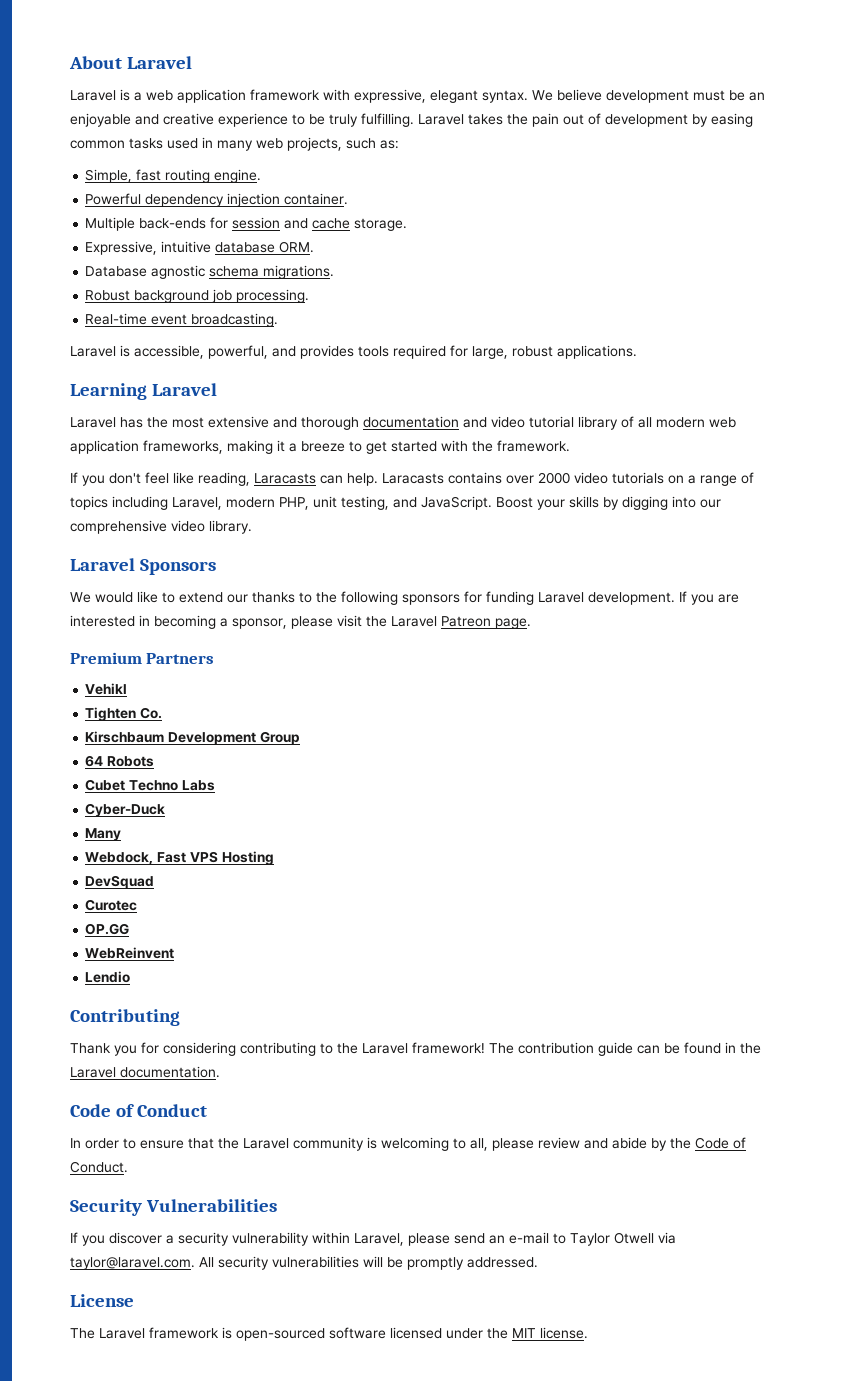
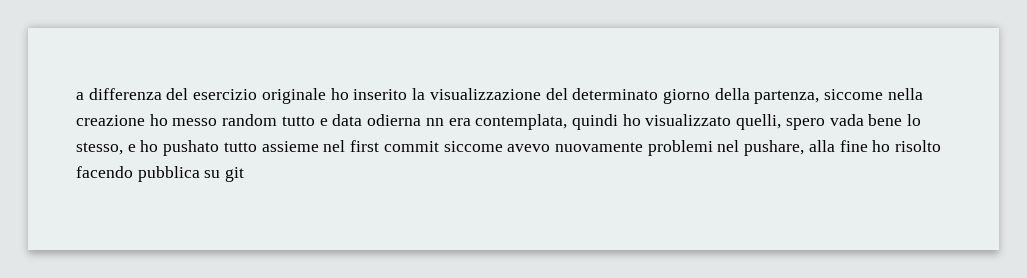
- About Laravel
- Laravel is a web application framework with expressive, elegant syntax. We believe development must be an enjoyable and creative experience to be truly fulfilling. Laravel takes the pain out of development by easing common tasks used in many web projects, such as:
- Simple, fast routing engine.
- Powerful dependency injection container.
- Multiple back-ends for session and cache storage.
- Expressive, intuitive database ORM.
- Database agnostic schema migrations.
- Robust background job processing.
- Real-time event broadcasting.
- Laravel is accessible, powerful, and provides tools required for large, robust applications.
- Learning Laravel
- Laravel has the most extensive and thorough documentation and video tutorial library of all modern web application frameworks, making it a breeze to get started with the framework.
- If you don't feel like reading, Laracasts can help. Laracasts contains over 2000 video tutorials on a range of topics including Laravel, modern PHP, unit testing, and JavaScript. Boost your skills by digging into our comprehensive video library.
- Laravel Sponsors
- We would like to extend our thanks to the following sponsors for funding Laravel development. If you are interested in becoming a sponsor, please visit the Laravel Patreon page.
- Premium Partners
- Vehikl
- Tighten Co.
- Kirschbaum Development Group
- 64 Robots
- Cubet Techno Labs
- Cyber-Duck
- Many
- Webdock, Fast VPS Hosting
- DevSquad
- Curotec
- OP.GG
- WebReinvent
- Lendio
- Contributing
- Thank you for considering contributing to the Laravel framework! The contribution guide can be found in the Laravel documentation.
- Code of Conduct
- In order to ensure that the Laravel community is welcoming to all, please review and abide by the Code of Conduct.
- Security Vulnerabilities
- If you discover a security vulnerability within Laravel, please send an e-mail to Taylor Otwell via taylor@laravel.com. All security vulnerabilities will be promptly addressed.
- License
- The Laravel framework is open-sourced software licensed under the MIT license.
+ a differenza del esercizio originale ho inserito la visualizzazione del determinato giorno della partenza, siccome nella creazione ho messo random tutto e data odierna nn era contemplata, quindi ho visualizzato quelli, spero vada bene lo stesso, e ho pushato tutto assieme nel first commit siccome avevo nuovamente problemi nel pushare, alla fine ho risolto facendo pubblica su git

